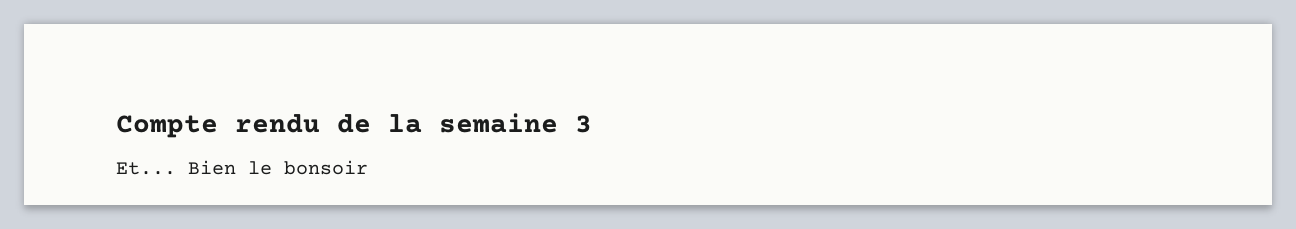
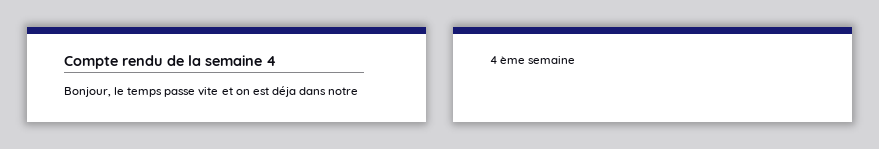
- Compte rendu de la semaine 3
- Et... Bien le bonsoir
+ Compte rendu de la semaine 4
+ Bonjour, le temps passe vite et on est déja dans notre 4 ème semaine

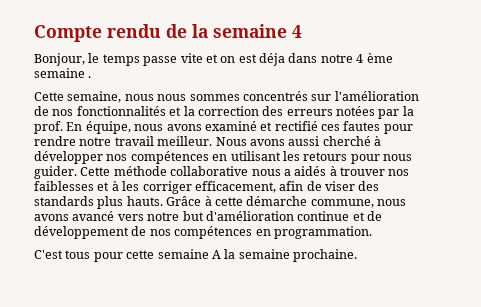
- Bonjour, le temps passe vite et on est déja dans notre 4 ème semaine
+ Bonjour, le temps passe vite et on est déja dans notre 4 ème semaine .
+ Cette semaine, nous nous sommes concentrés sur l'amélioration de nos fonctionnalités et la correction des erreurs notées par la prof. En équipe, nous avons examiné et rectifié ces fautes pour rendre notre travail meilleur. Nous avons aussi cherché à développer nos compétences en utilisant les retours pour nous guider. Cette méthode collaborative nous a aidés à trouver nos faiblesses et à les corriger efficacement, afin de viser des standards plus hauts. Grâce à cette démarche commune, nous avons avancé vers notre but d'amélioration continue et de développement de nos compétences en programmation.
+ C'est tous pour cette semaine A la semaine prochaine.

